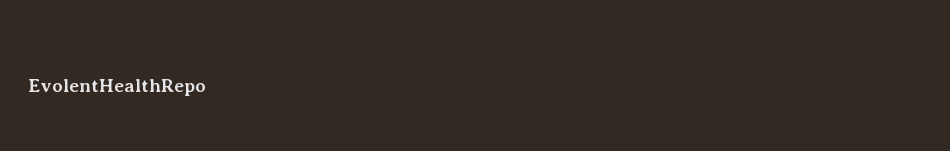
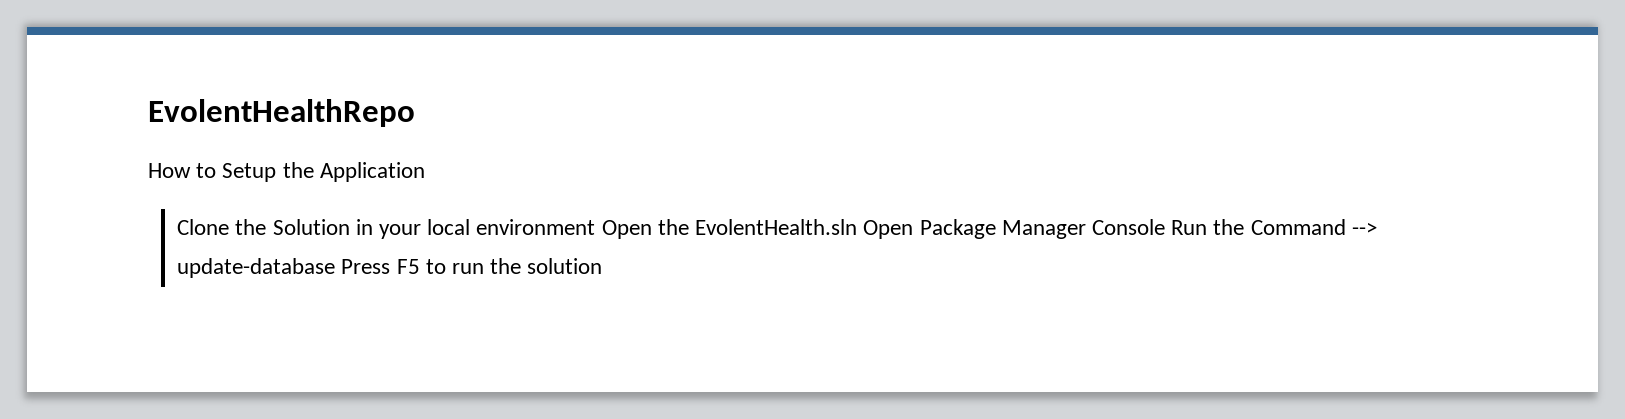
+ How to Setup the Application
+ Clone the Solution in your local environment Open the EvolentHealth.sln Open Package Manager Console Run the Command --> update-database Press F5 to run the solution

